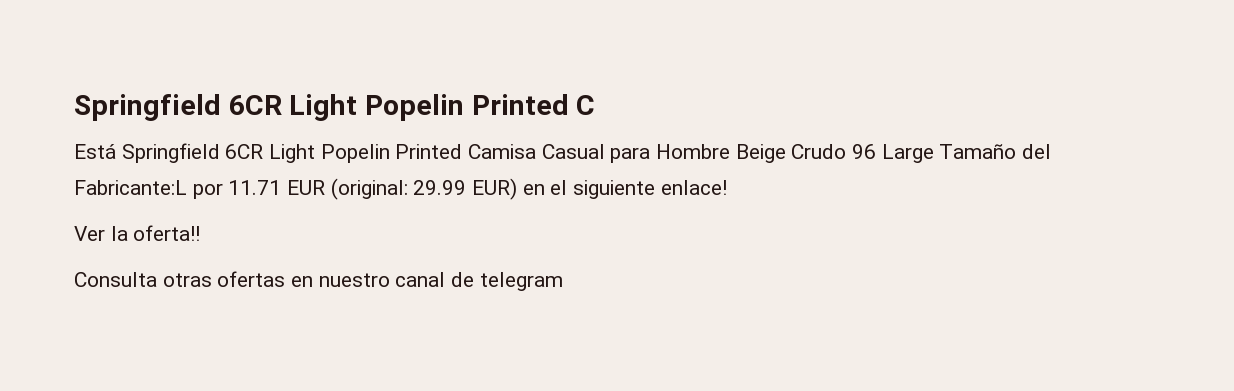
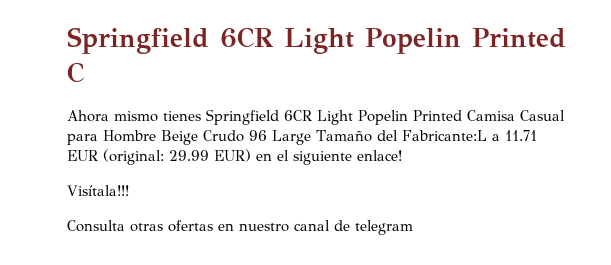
- Está Springfield 6CR Light Popelin Printed Camisa Casual para Hombre Beige Crudo 96 Large Tamaño del Fabricante:L por 11.71 EUR (original: 29.99 EUR) en el siguiente enlace!
+ Ahora mismo tienes Springfield 6CR Light Popelin Printed Camisa Casual para Hombre Beige Crudo 96 Large Tamaño del Fabricante:L a 11.71 EUR (original: 29.99 EUR) en el siguiente enlace!
- Ver la oferta!!
+ Visítala!!!

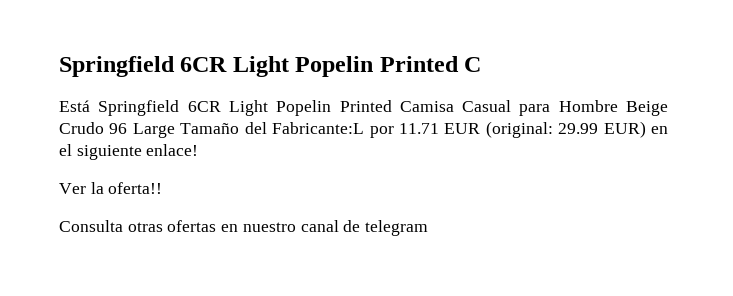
- Ahora mismo tienes Springfield 6CR Light Popelin Printed Camisa Casual para Hombre Beige Crudo 96 Large Tamaño del Fabricante:L a 11.71 EUR (original: 29.99 EUR) en el siguiente enlace!
+ Está Springfield 6CR Light Popelin Printed Camisa Casual para Hombre Beige Crudo 96 Large Tamaño del Fabricante:L por 11.71 EUR (original: 29.99 EUR) en el siguiente enlace!
- Visítala!!!
+ Ver la oferta!!

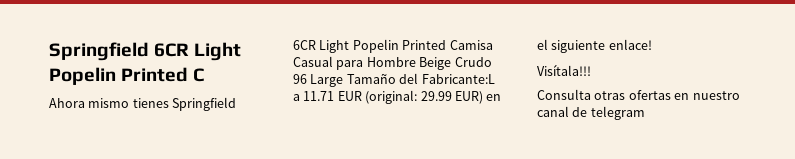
- Está Springfield 6CR Light Popelin Printed Camisa Casual para Hombre Beige Crudo 96 Large Tamaño del Fabricante:L por 11.71 EUR (original: 29.99 EUR) en el siguiente enlace!
+ Ahora mismo tienes Springfield 6CR Light Popelin Printed Camisa Casual para Hombre Beige Crudo 96 Large Tamaño del Fabricante:L a 11.71 EUR (original: 29.99 EUR) en el siguiente enlace!
- Ver la oferta!!
+ Visítala!!!

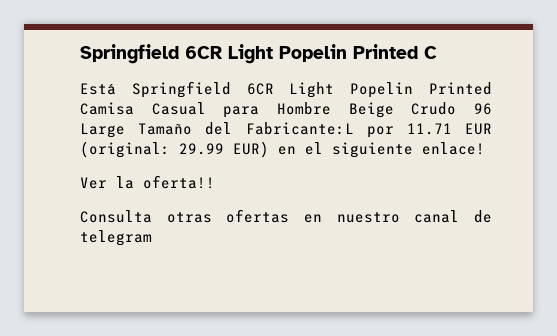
- Ahora mismo tienes Springfield 6CR Light Popelin Printed Camisa Casual para Hombre Beige Crudo 96 Large Tamaño del Fabricante:L a 11.71 EUR (original: 29.99 EUR) en el siguiente enlace!
+ Está Springfield 6CR Light Popelin Printed Camisa Casual para Hombre Beige Crudo 96 Large Tamaño del Fabricante:L por 11.71 EUR (original: 29.99 EUR) en el siguiente enlace!
- Visítala!!!
+ Ver la oferta!!

